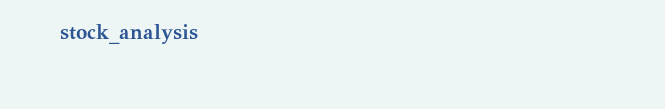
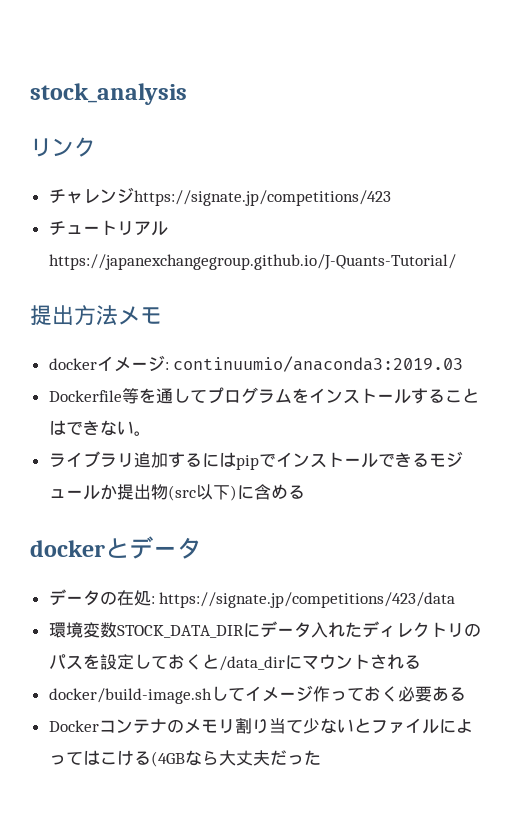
+ リンク
+ チャレンジhttps://signate.jp/competitions/423
+ チュートリアルhttps://japanexchangegroup.github.io/J-Quants-Tutorial/
+ 提出方法メモ
+ dockerイメージ: continuumio/anaconda3:2019.03
+ Dockerfile等を通してプログラムをインストールすることはできない。
+ ライブラリ追加するにはpipでインストールできるモジュールか提出物(src以下)に含める
+ dockerとデータ
+ データの在処: https://signate.jp/competitions/423/data
+ 環境変数STOCK_DATA_DIRにデータ入れたディレクトリのパスを設定しておくと/data_dirにマウントされる
+ docker/build-image.shしてイメージ作っておく必要ある
+ Dockerコンテナのメモリ割り当て少ないとファイルによってはこける(4GBなら大丈夫だった

